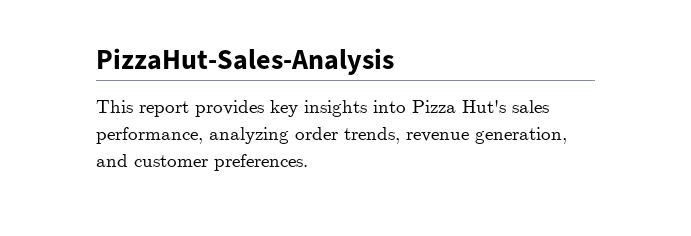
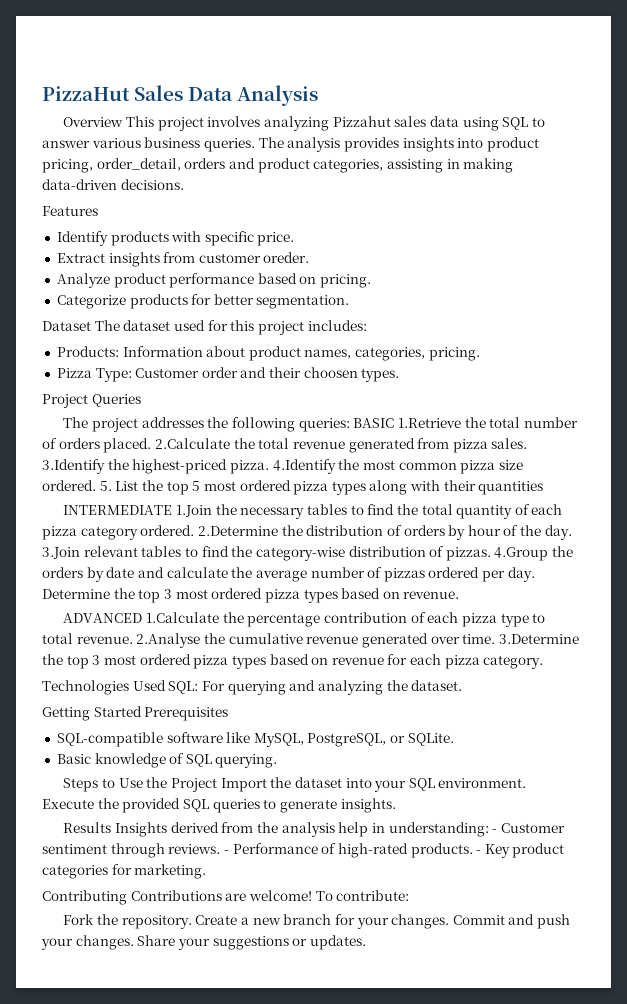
- PizzaHut-Sales-Analysis
- This report provides key insights into Pizza Hut's sales performance, analyzing order trends, revenue generation, and customer preferences.
+ PizzaHut Sales Data Analysis
+ Overview This project involves analyzing Pizzahut sales data using SQL to answer various business queries. The analysis provides insights into product pricing, order_detail, orders and product categories, assisting in making data-driven decisions.
+ Features
+ Identify products with specific price.
+ Extract insights from customer oreder.
+ Analyze product performance based on pricing.
+ Categorize products for better segmentation.
+ Dataset The dataset used for this project includes:
+ Products: Information about product names, categories, pricing.
+ Pizza Type: Customer order and their choosen types.
+ Project Queries
+ The project addresses the following queries: BASIC 1.Retrieve the total number of orders placed. 2.Calculate the total revenue generated from pizza sales. 3.Identify the highest-priced pizza. 4.Identify the most common pizza size ordered. 5. List the top 5 most ordered pizza types along with their quantities
+ INTERMEDIATE 1.Join the necessary tables to find the total quantity of each pizza category ordered. 2.Determine the distribution of orders by hour of the day. 3.Join relevant tables to find the category-wise distribution of pizzas. 4.Group the orders by date and calculate the average number of pizzas ordered per day. Determine the top 3 most ordered pizza types based on revenue.
+ ADVANCED 1.Calculate the percentage contribution of each pizza type to total revenue. 2.Analyse the cumulative revenue generated over time. 3.Determine the top 3 most ordered pizza types based on revenue for each pizza category.
+ Technologies Used SQL: For querying and analyzing the dataset.
+ Getting Started Prerequisites
+ SQL-compatible software like MySQL, PostgreSQL, or SQLite.
+ Basic knowledge of SQL querying.
+ Steps to Use the Project Import the dataset into your SQL environment. Execute the provided SQL queries to generate insights.
+ Results Insights derived from the analysis help in understanding: - Customer sentiment through reviews. - Performance of high-rated products. - Key product categories for marketing.
+ Contributing Contributions are welcome! To contribute:
+ Fork the repository. Create a new branch for your changes. Commit and push your changes. Share your suggestions or updates.

